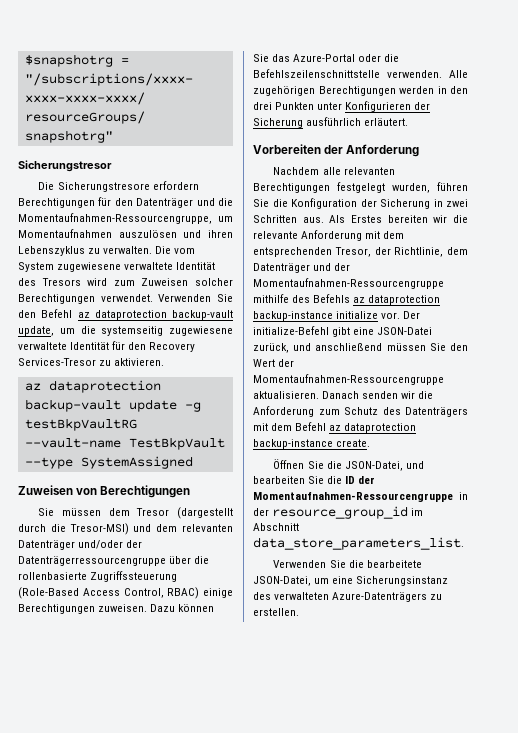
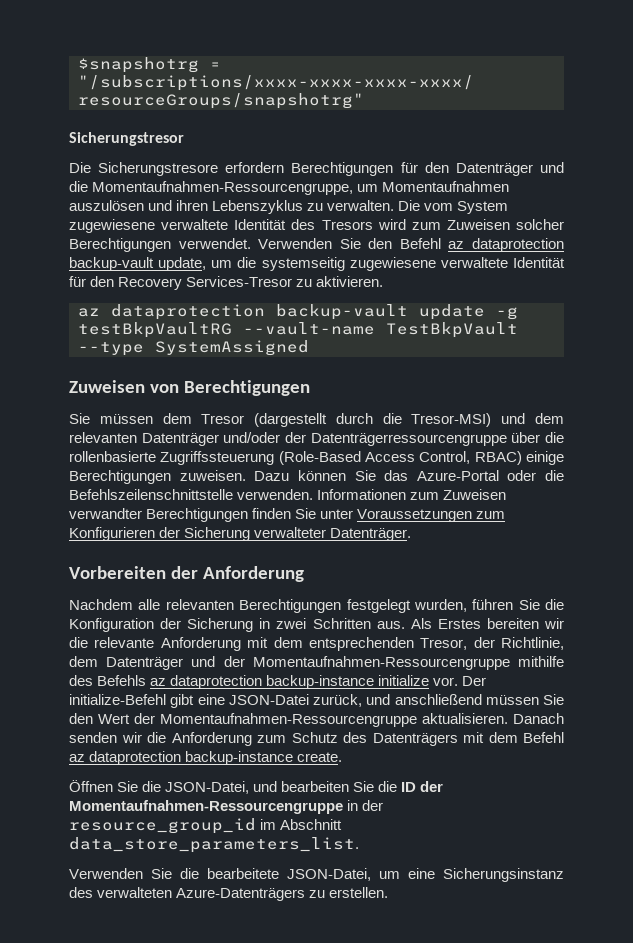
- Alle zugehörigen Berechtigungen werden in den drei Punkten unter Konfigurieren der Sicherung ausführlich erläutert.
+ Informationen zum Zuweisen verwandter Berechtigungen finden Sie unter Voraussetzungen zum Konfigurieren der Sicherung verwalteter Datenträger.

